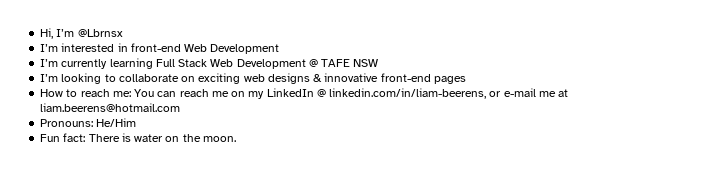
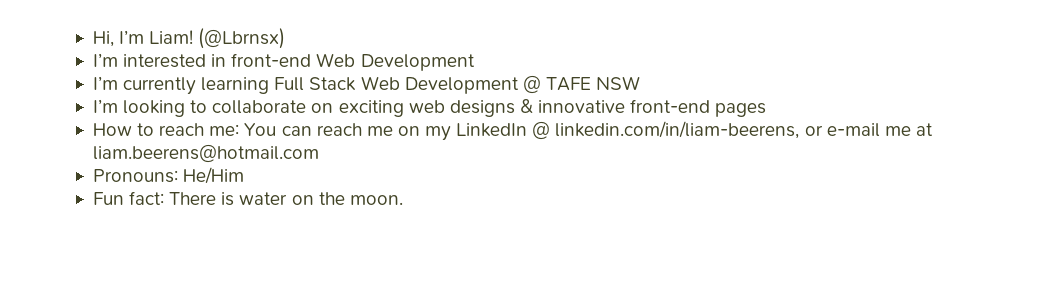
- Hi, I’m @Lbrnsx
+ Hi, I’m Liam! (@Lbrnsx)

